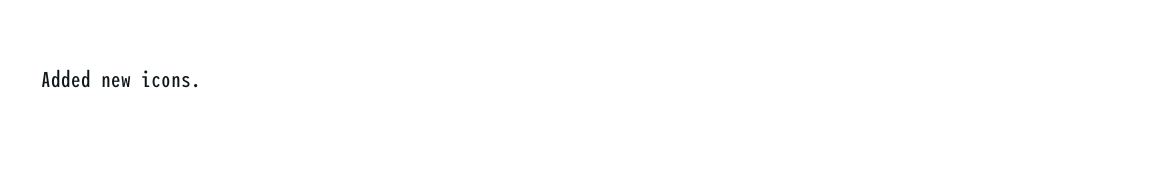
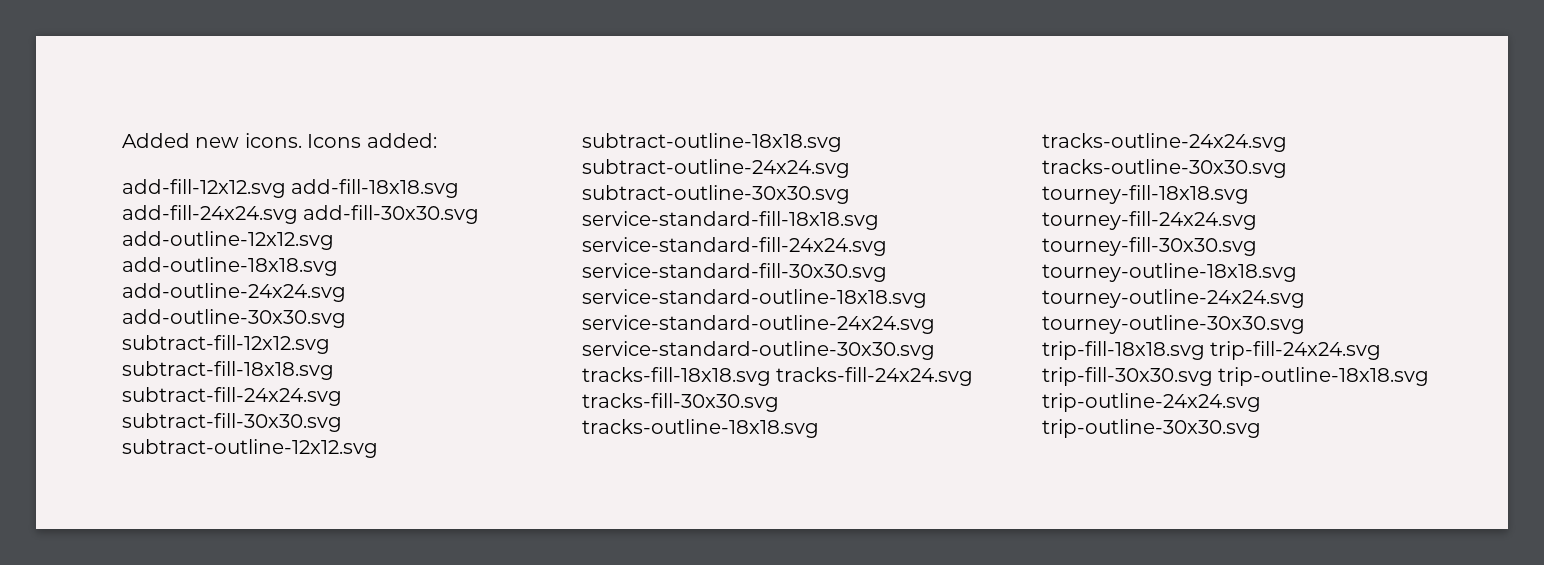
+ Icons added:
+ add-fill-12x12.svg add-fill-18x18.svg add-fill-24x24.svg add-fill-30x30.svg add-outline-12x12.svg add-outline-18x18.svg add-outline-24x24.svg add-outline-30x30.svg subtract-fill-12x12.svg subtract-fill-18x18.svg subtract-fill-24x24.svg subtract-fill-30x30.svg subtract-outline-12x12.svg subtract-outline-18x18.svg subtract-outline-24x24.svg subtract-outline-30x30.svg service-standard-fill-18x18.svg service-standard-fill-24x24.svg service-standard-fill-30x30.svg service-standard-outline-18x18.svg service-standard-outline-24x24.svg service-standard-outline-30x30.svg tracks-fill-18x18.svg tracks-fill-24x24.svg tracks-fill-30x30.svg tracks-outline-18x18.svg tracks-outline-24x24.svg tracks-outline-30x30.svg tourney-fill-18x18.svg tourney-fill-24x24.svg tourney-fill-30x30.svg tourney-outline-18x18.svg tourney-outline-24x24.svg tourney-outline-30x30.svg trip-fill-18x18.svg trip-fill-24x24.svg trip-fill-30x30.svg trip-outline-18x18.svg trip-outline-24x24.svg trip-outline-30x30.svg

